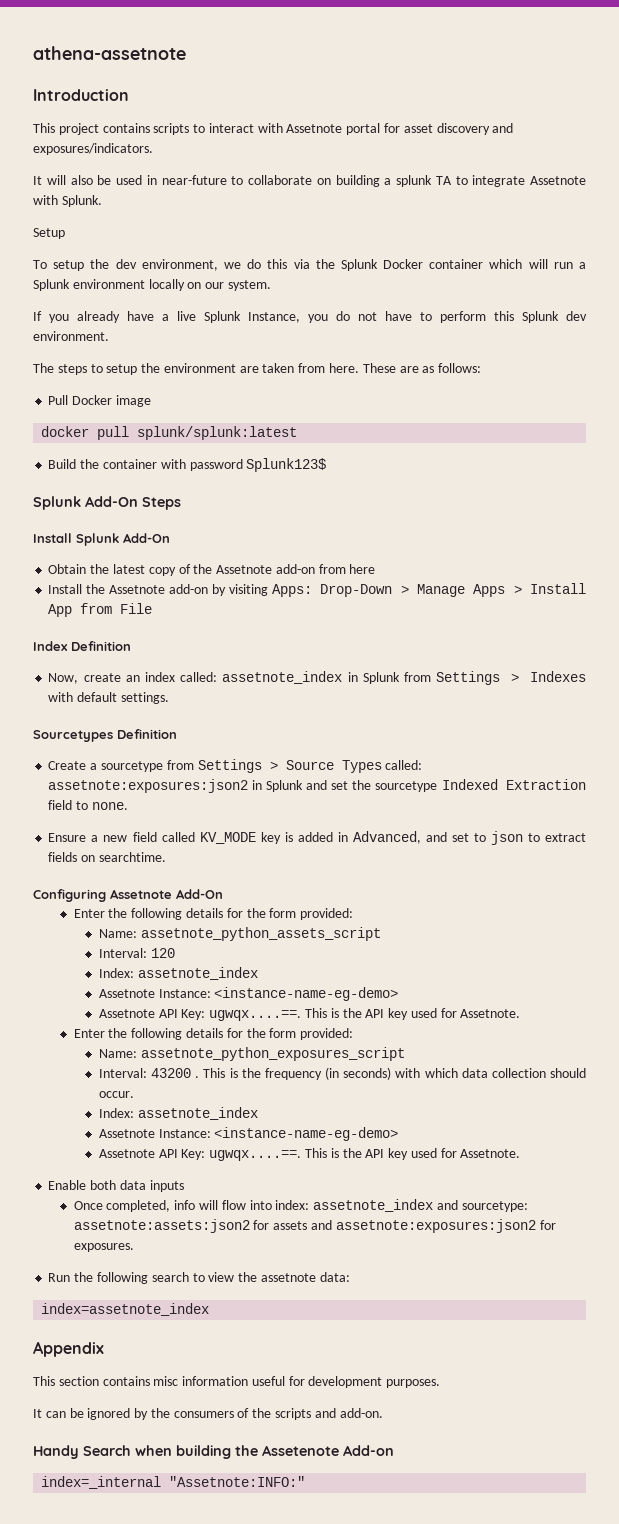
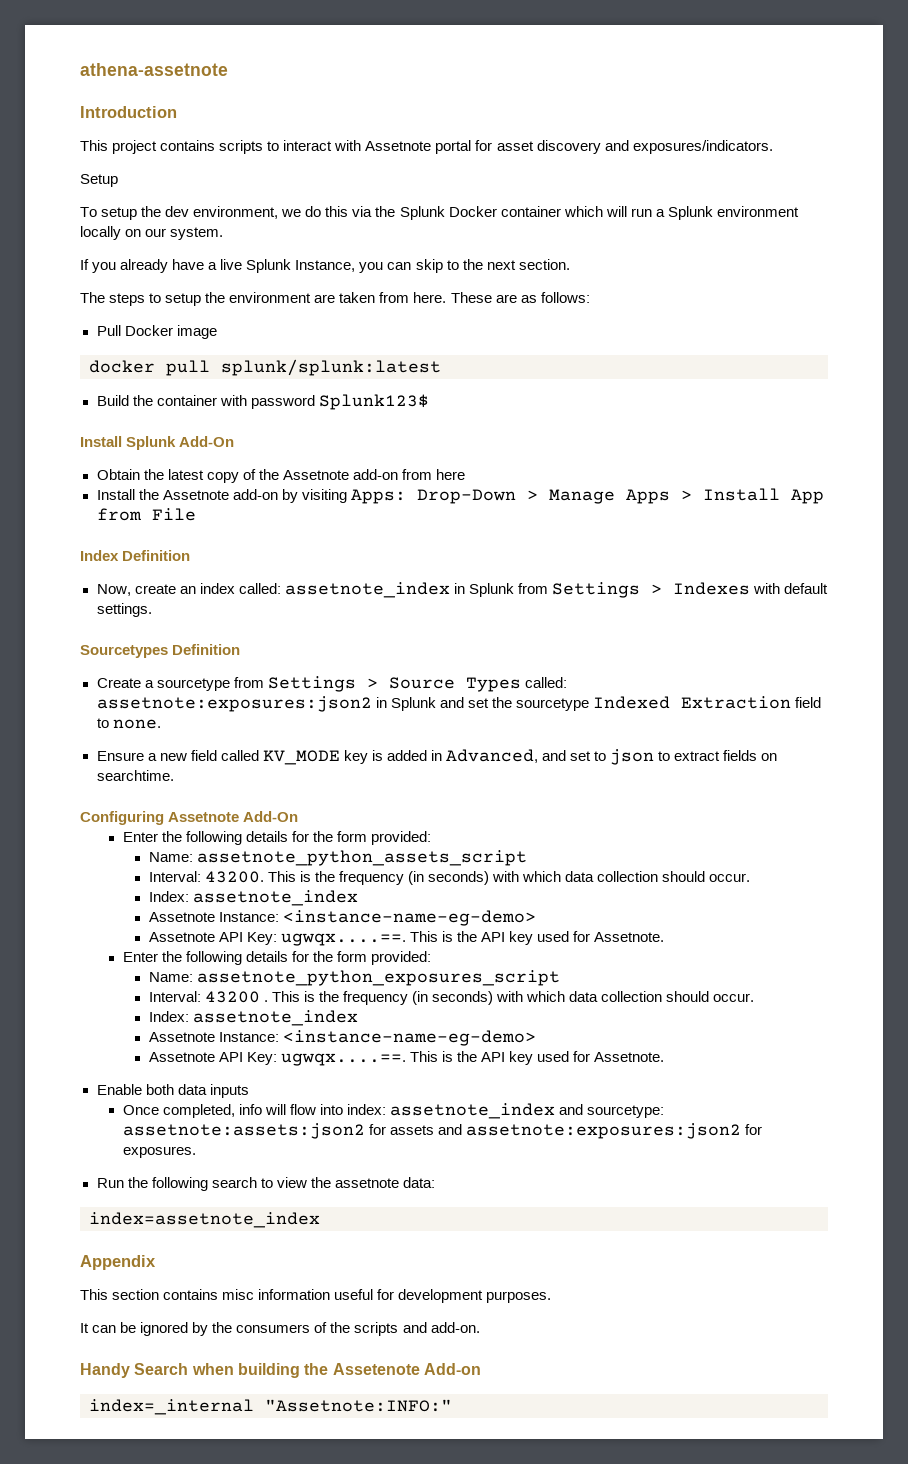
- It will also be used in near-future to collaborate on building a splunk TA to integrate Assetnote with Splunk.
- If you already have a live Splunk Instance, you do not have to perform this Splunk dev environment.
+ If you already have a live Splunk Instance, you can skip to the next section.
- Splunk Add-On Steps
- Interval: 120
+ Interval: 43200. This is the frequency (in seconds) with which data collection should occur.

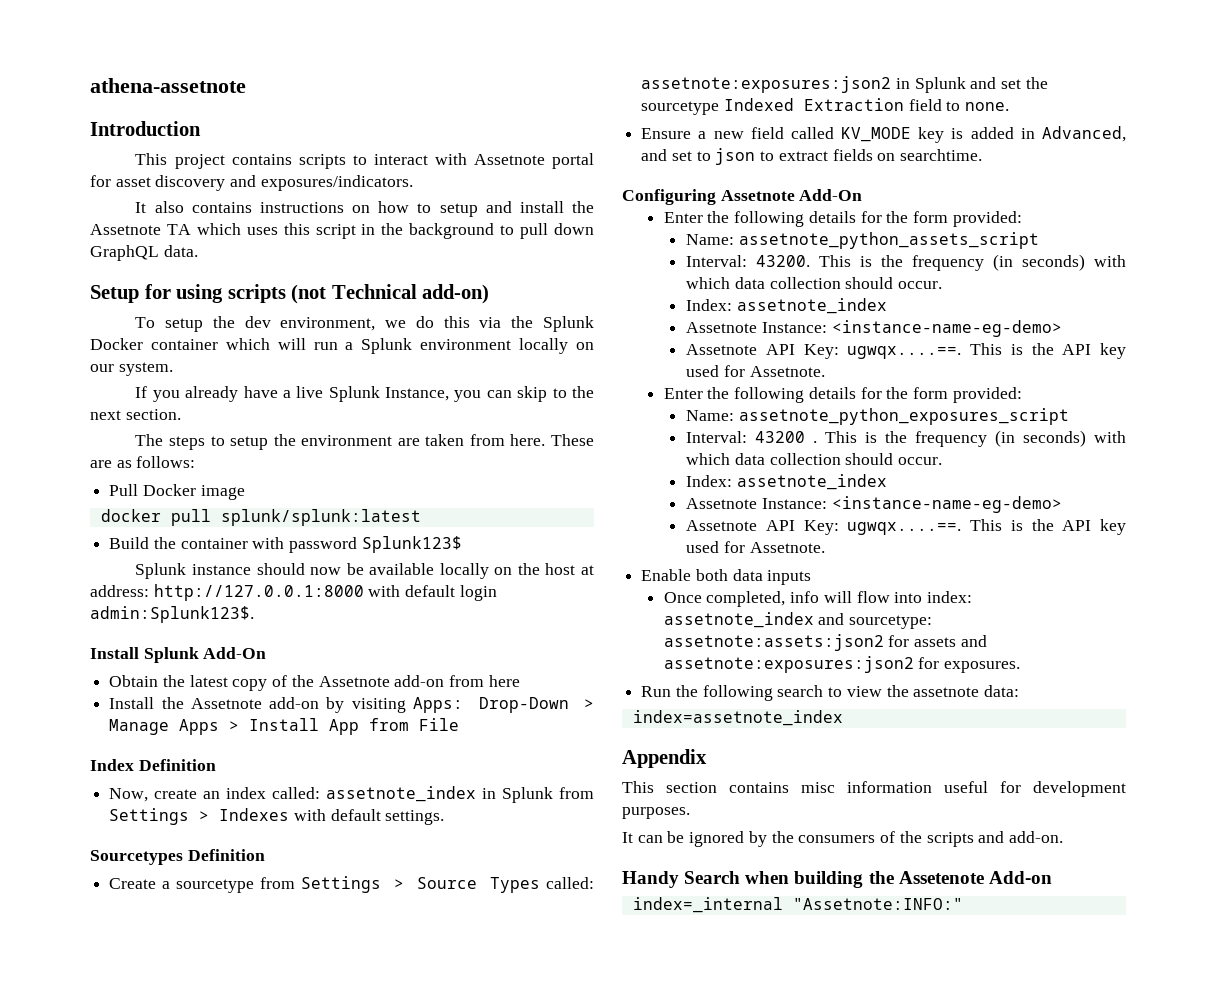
- Setup
+ It also contains instructions on how to setup and install the Assetnote TA which uses this script in the background to pull down GraphQL data.
+ Setup for using scripts (not Technical add-on)
+ Splunk instance should now be available locally on the host at address: http://127.0.0.1:8000 with default login admin:Splunk123$.

